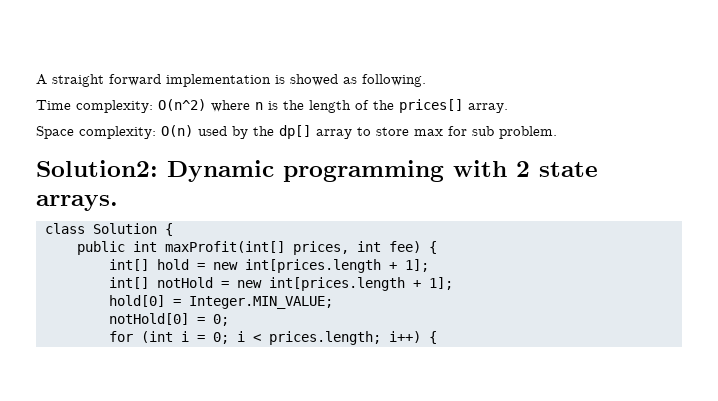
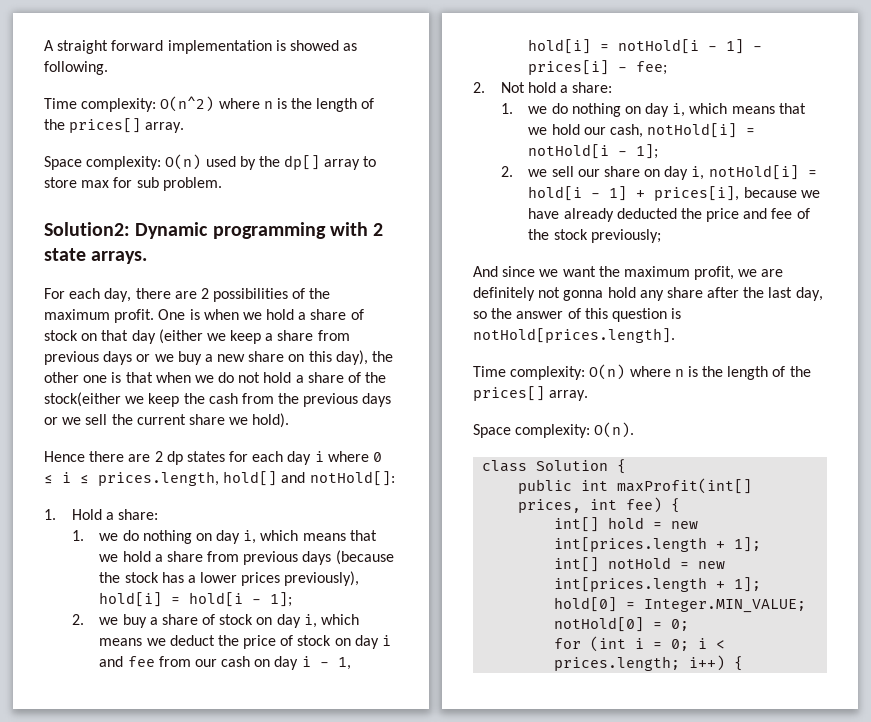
+ For each day, there are 2 possibilities of the maximum profit. One is when we hold a share of stock on that day (either we keep a share from previous days or we buy a new share on this day), the other one is that when we do not hold a share of the stock(either we keep the cash from the previous days or we sell the current share we hold).
+ Hence there are 2 dp states for each day i where 0 ≤ i ≤ prices.length, hold[] and notHold[]:
+ 1. Hold a share:
+ 1. we do nothing on day i, which means that we hold a share from previous days (because the stock has a lower prices previously), hold[i] = hold[i - 1];
+ 2. we buy a share of stock on day i, which means we deduct the price of stock on day i and fee from our cash on day i - 1, hold[i] = notHold[i - 1] - prices[i] - fee;
+ 2. Not hold a share:
+ 1. we do nothing on day i, which means that we hold our cash, notHold[i] = notHold[i - 1];
+ 2. we sell our share on day i, notHold[i] = hold[i - 1] + prices[i], because we have already deducted the price and fee of the stock previously;
+ And since we want the maximum profit, we are definitely not gonna hold any share after the last day, so the answer of this question is notHold[prices.length].
+ Time complexity: O(n) where n is the length of the prices[] array.
+ Space complexity: O(n).

